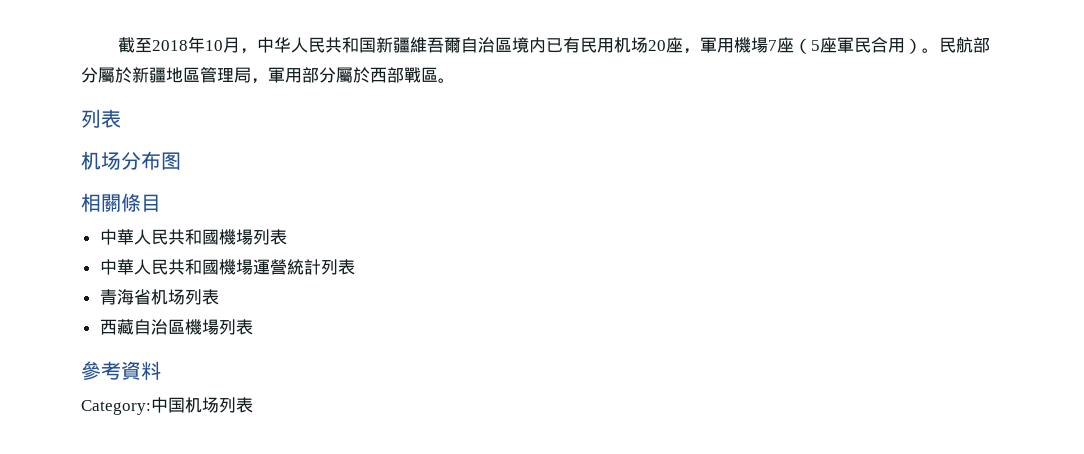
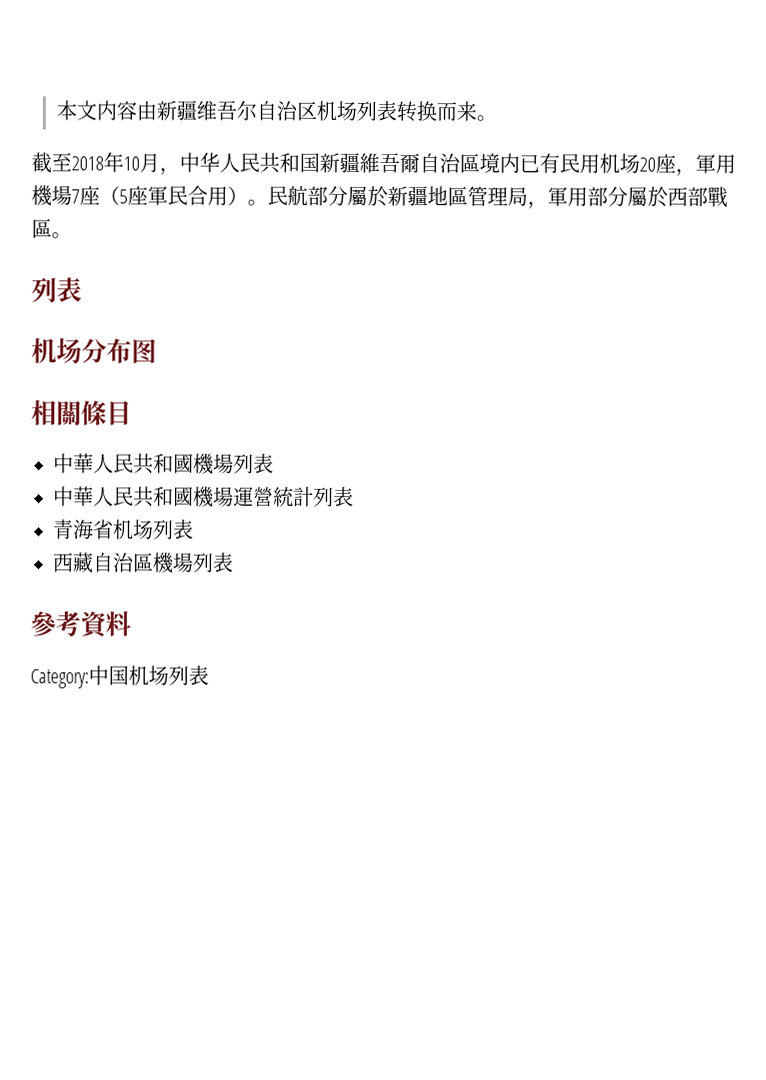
+ 本文内容由新疆维吾尔自治区机场列表转换而来。

